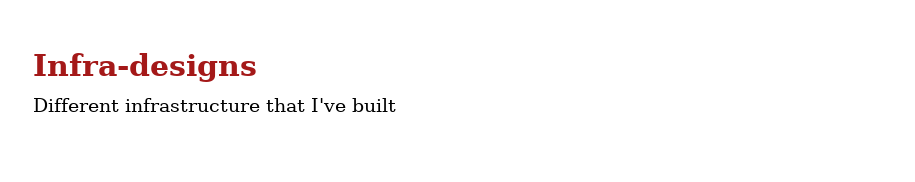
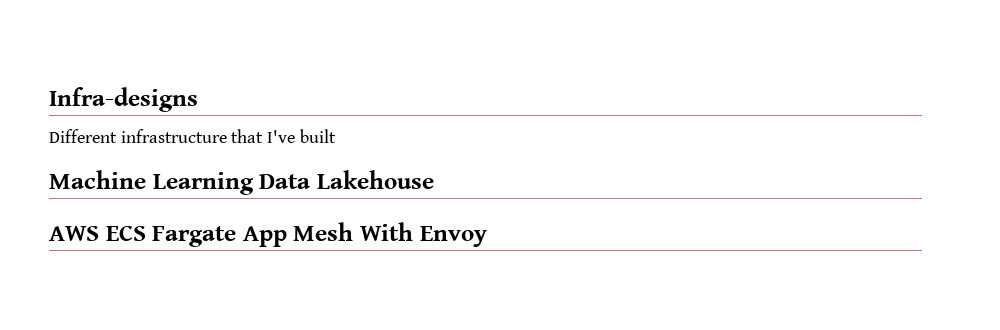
+ Machine Learning Data Lakehouse
+ AWS ECS Fargate App Mesh With Envoy

